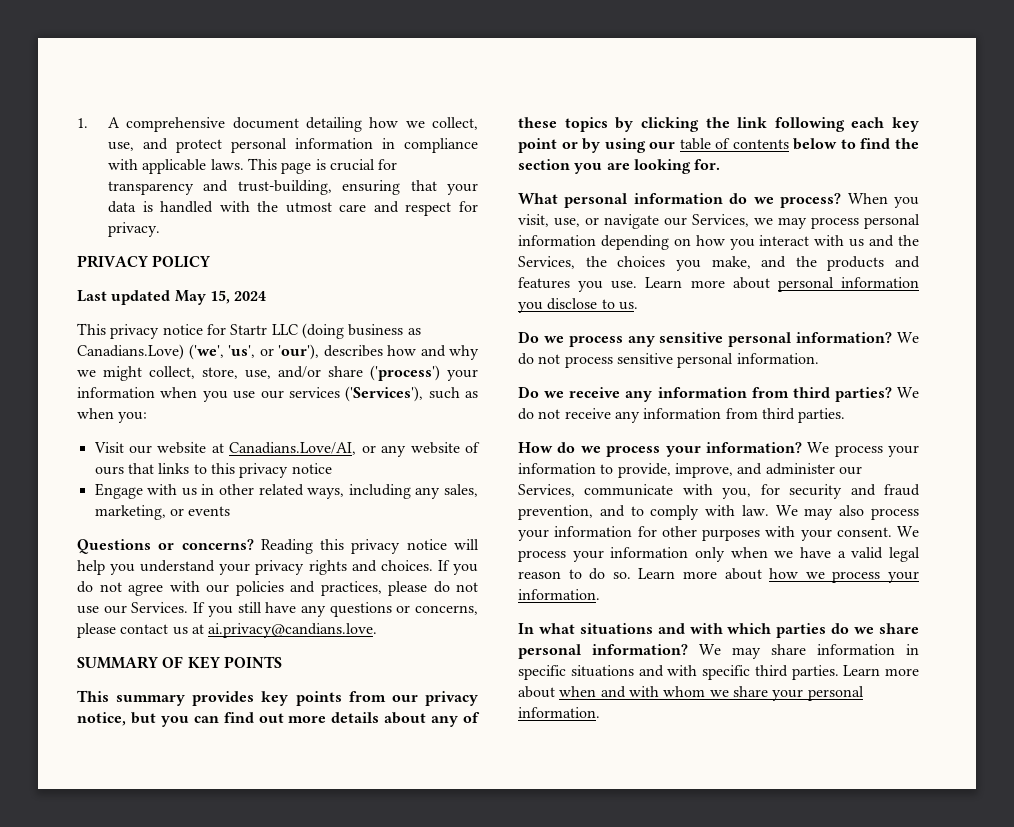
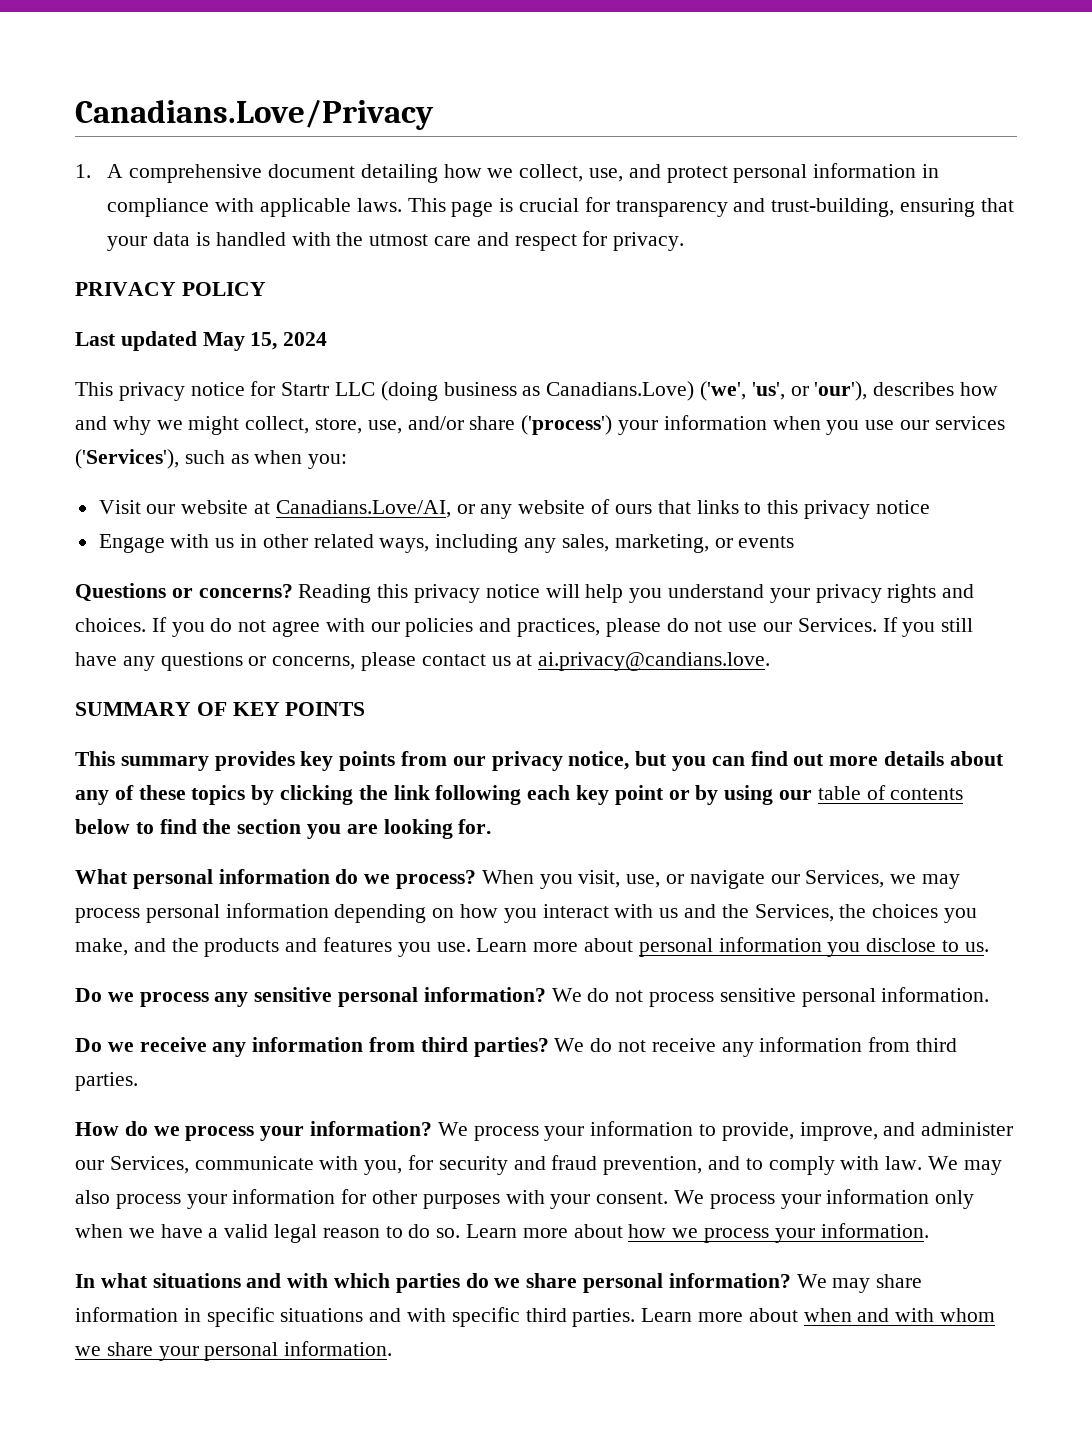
+ Canadians.Love/Privacy

